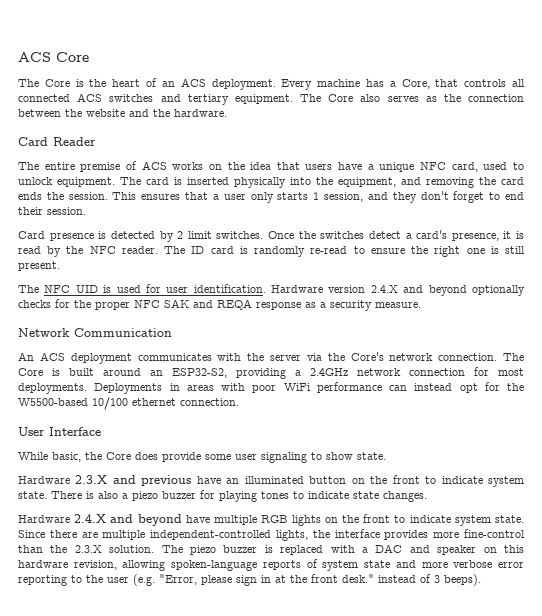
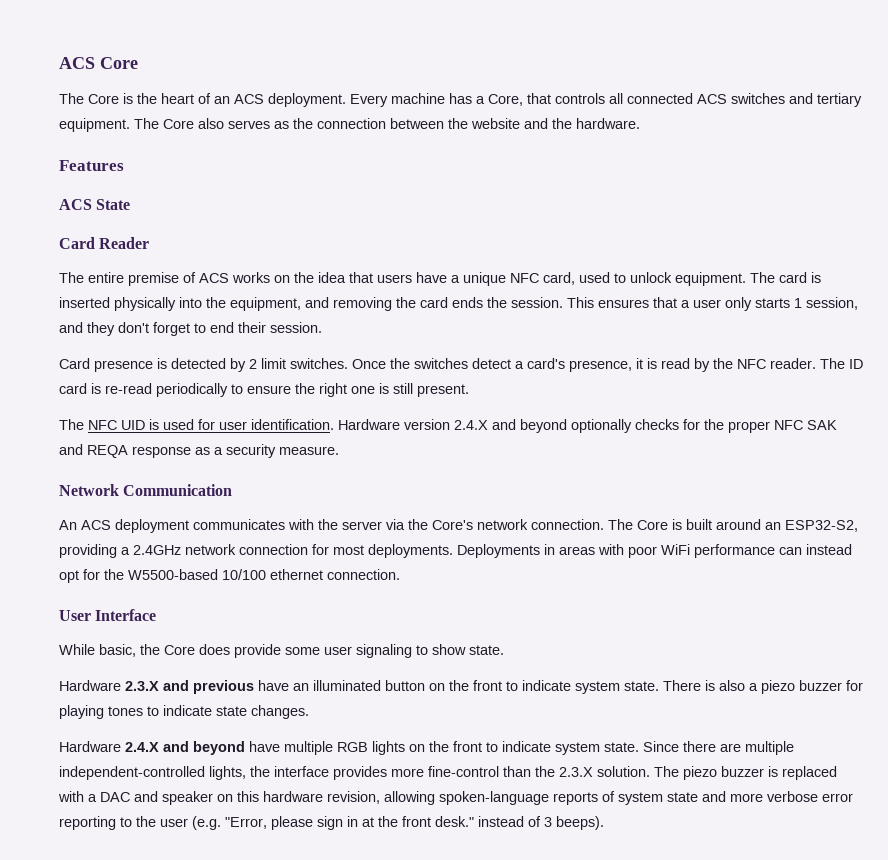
+ Features
+ ACS State
- The ID card is randomly re-read to ensure the right one is still present.
+ The ID card is re-read periodically to ensure the right one is still present.

